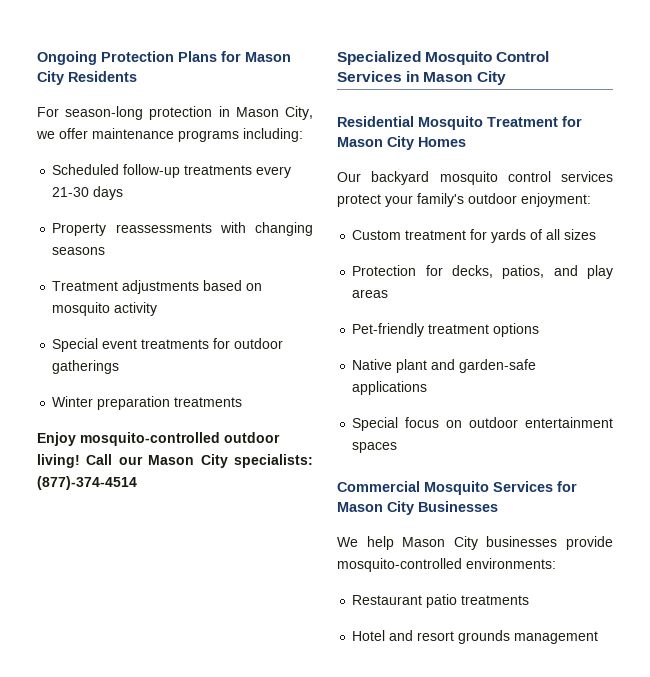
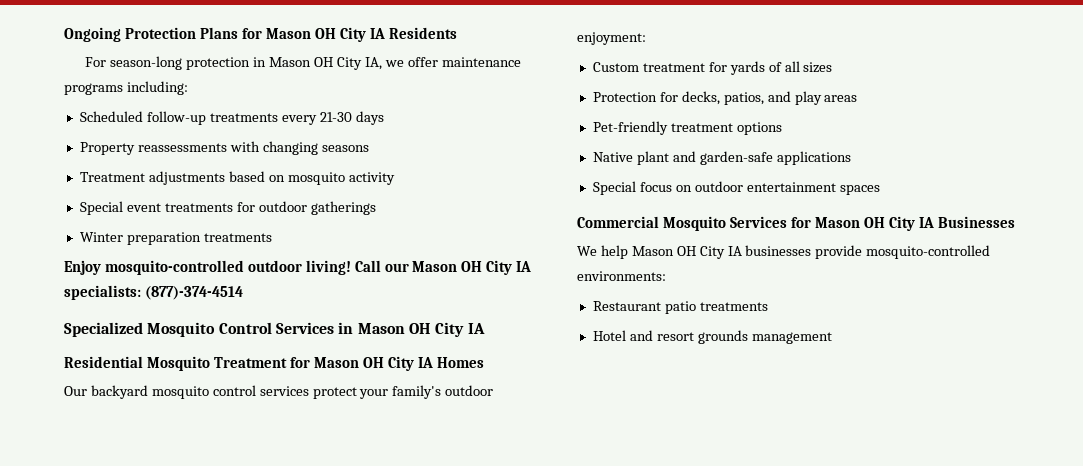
- Ongoing Protection Plans for Mason City Residents
+ Ongoing Protection Plans for Mason OH City IA Residents
- For season-long protection in Mason City, we offer maintenance programs including:
+ For season-long protection in Mason OH City IA, we offer maintenance programs including:
- Call our Mason City specialists: (877)-374-4514
+ Call our Mason OH City IA specialists: (877)-374-4514
- Specialized Mosquito Control Services in Mason City
+ Specialized Mosquito Control Services in Mason OH City IA
- Residential Mosquito Treatment for Mason City Homes
+ Residential Mosquito Treatment for Mason OH City IA Homes
- Commercial Mosquito Services for Mason City Businesses
+ Commercial Mosquito Services for Mason OH City IA Businesses
- We help Mason City businesses provide mosquito-controlled environments:
+ We help Mason OH City IA businesses provide mosquito-controlled environments:

